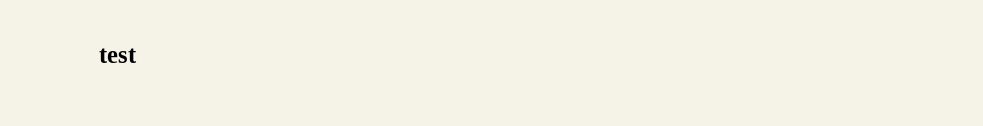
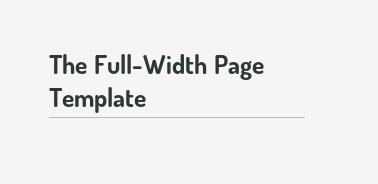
- test
+ The Full-Width Page Template

